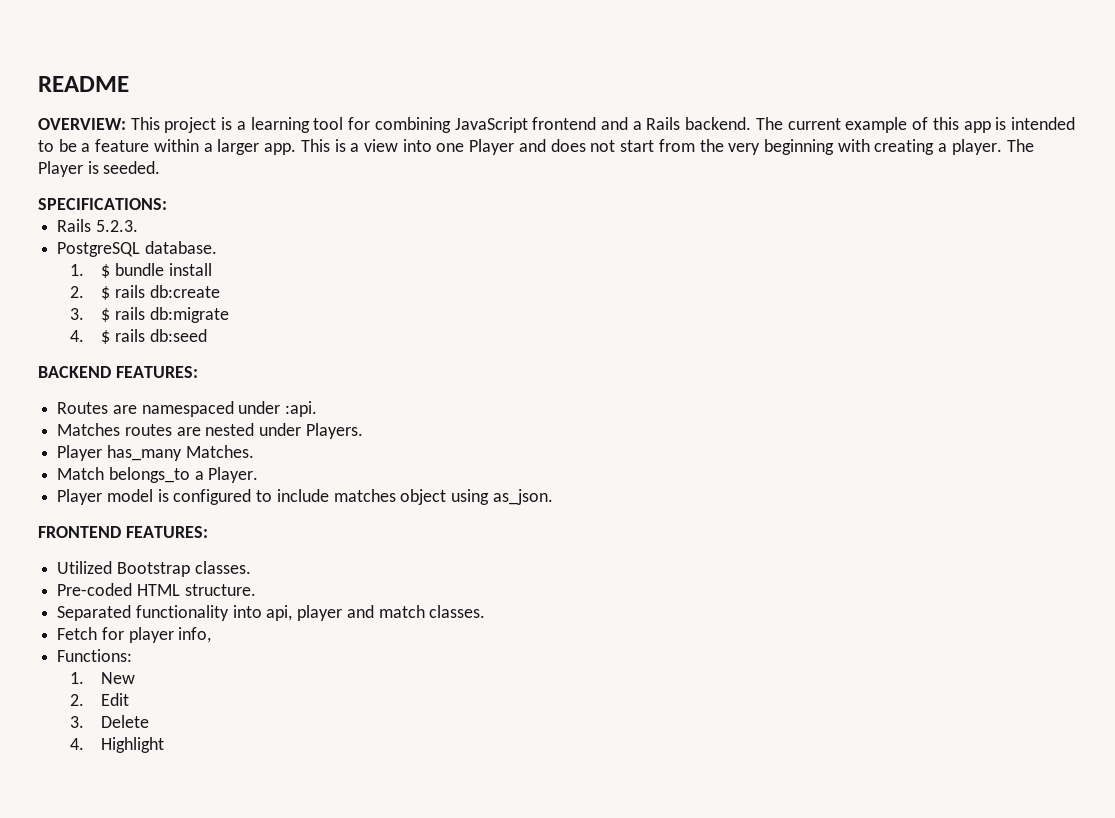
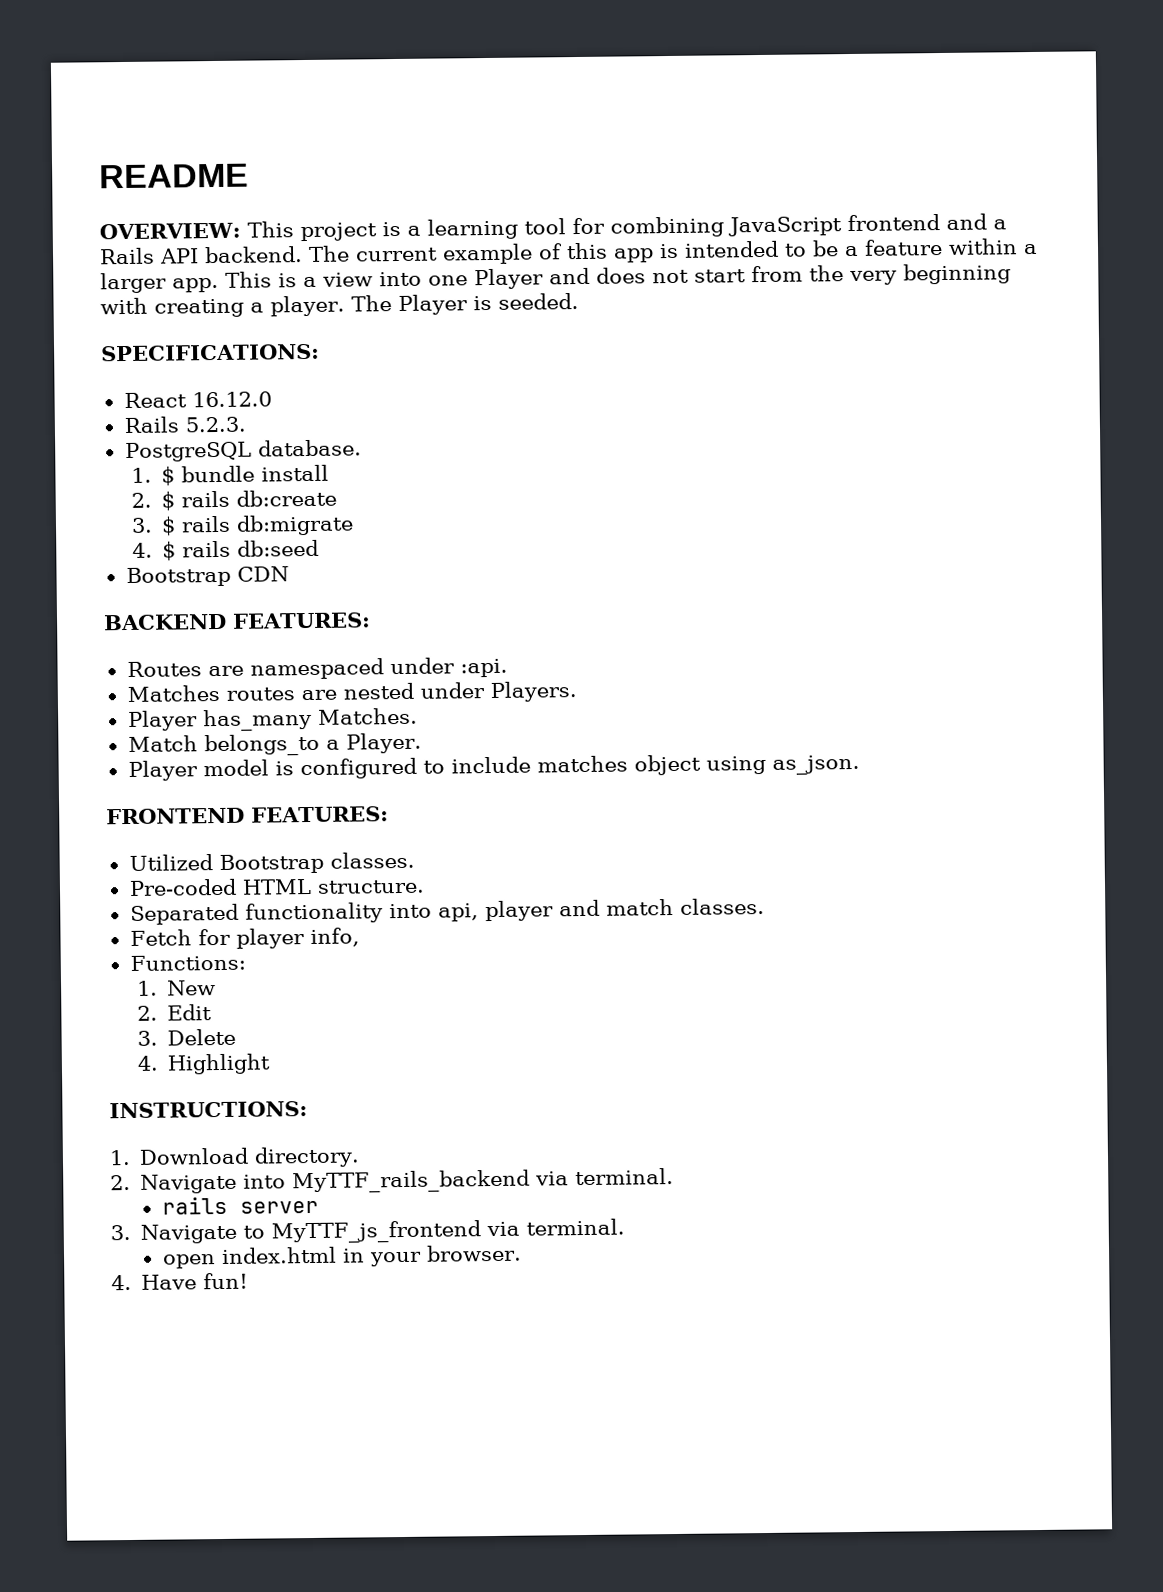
- OVERVIEW: This project is a learning tool for combining JavaScript frontend and a Rails backend.
+ OVERVIEW: This project is a learning tool for combining JavaScript frontend and a Rails API backend.
+ React 16.12.0
+ Bootstrap CDN
+ INSTRUCTIONS:
+ 1. Download directory.
+ 2. Navigate into MyTTF_rails_backend via terminal.
+ rails server
+ 3. Navigate to MyTTF_js_frontend via terminal.
+ open index.html in your browser.
+ 4. Have fun!

